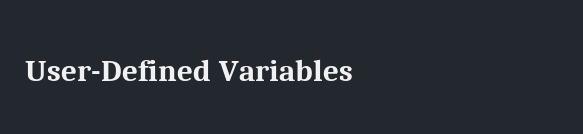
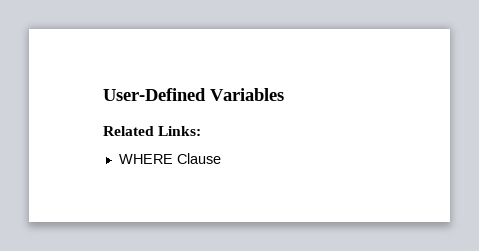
+ Related Links:
+ WHERE Clause

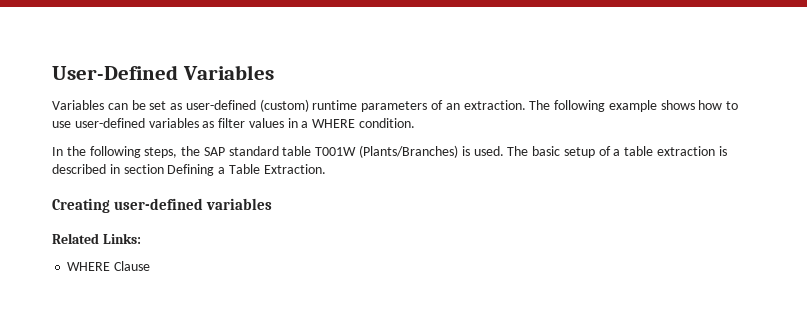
+ Variables can be set as user-defined (custom) runtime parameters of an extraction. The following example shows how to use user-defined variables as filter values in a WHERE condition.
+ In the following steps, the SAP standard table T001W (Plants/Branches) is used. The basic setup of a table extraction is described in section Defining a Table Extraction.
+ Creating user-defined variables

